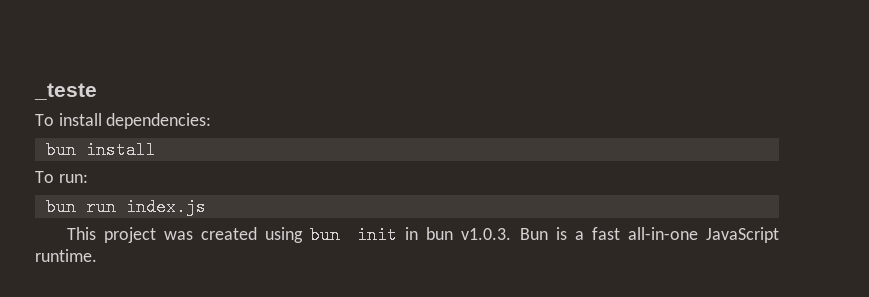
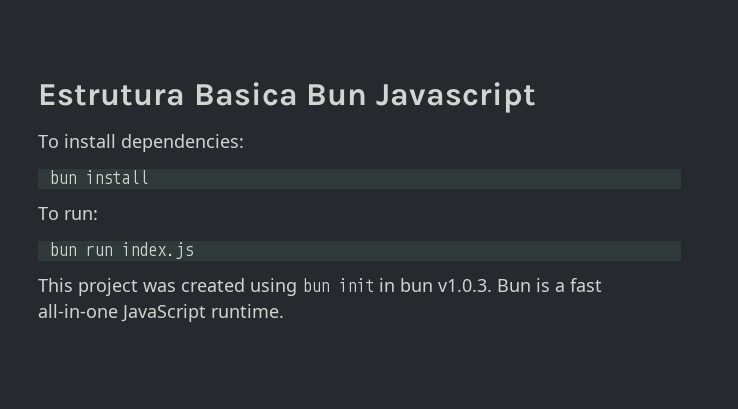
- _teste
+ Estrutura Basica Bun Javascript

